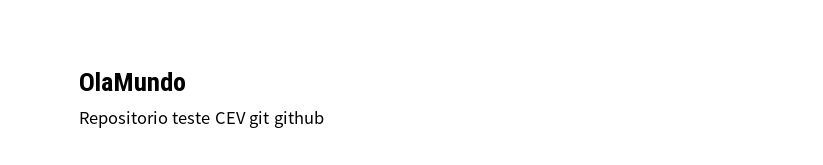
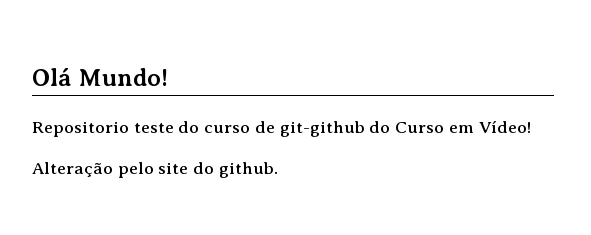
- OlaMundo
+ Olá Mundo!
- Repositorio teste CEV git github
+ Repositorio teste do curso de git-github do Curso em Vídeo!
+ Alteração pelo site do github.

